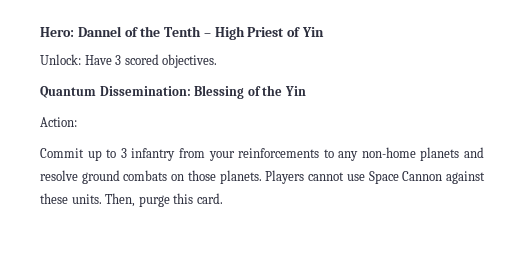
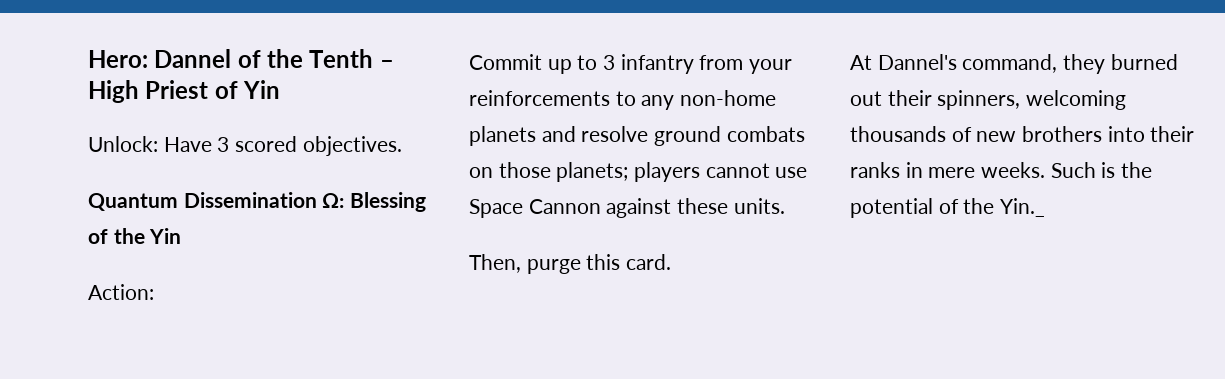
- Quantum Dissemination: Blessing of the Yin
+ Quantum Dissemination Ω: Blessing of the Yin
- Commit up to 3 infantry from your reinforcements to any non-home planets and resolve ground combats on those planets. Players cannot use Space Cannon against these units. Then, purge this card.
+ Commit up to 3 infantry from your reinforcements to any non-home planets and resolve ground combats on those planets; players cannot use Space Cannon against these units.
+ Then, purge this card.
+ At Dannel's command, they burned out their spinners, welcoming thousands of new brothers into their ranks in mere weeks. Such is the potential of the Yin._

